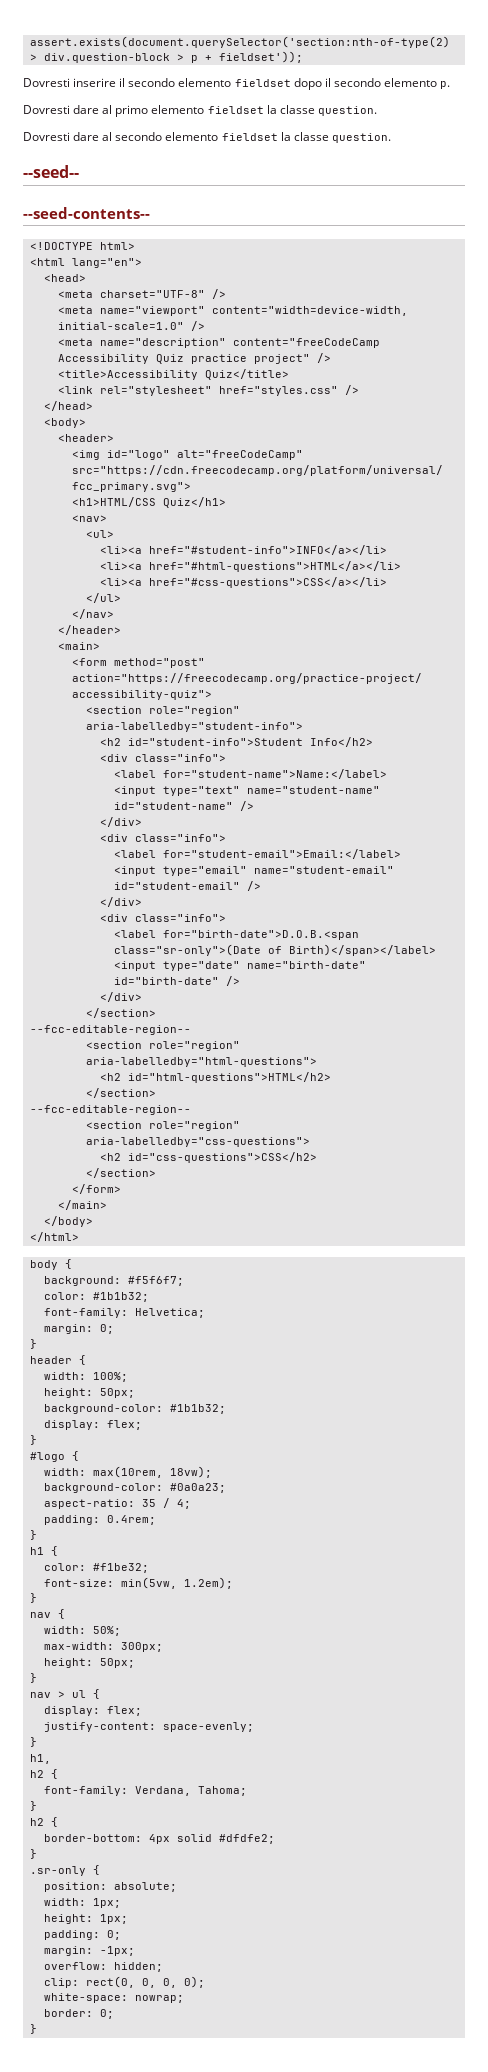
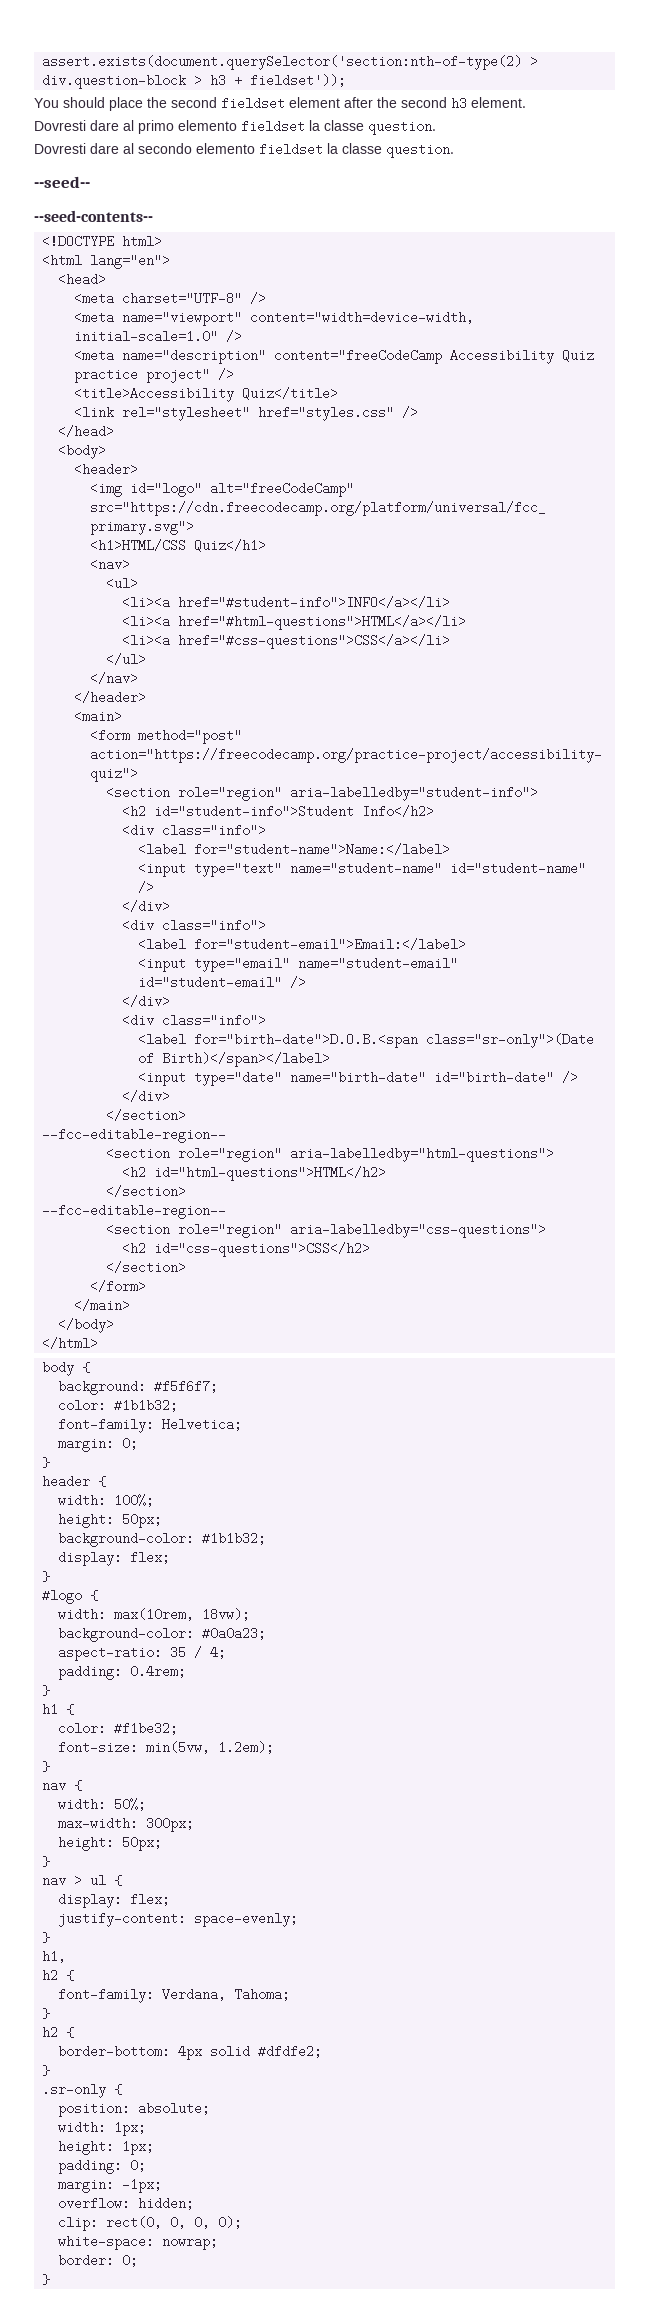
- assert.exists(document.querySelector('section:nth-of-type(2) > div.question-block > p + fieldset'));
+ assert.exists(document.querySelector('section:nth-of-type(2) > div.question-block > h3 + fieldset'));
- Dovresti inserire il secondo elemento fieldset dopo il secondo elemento p.
+ You should place the second fieldset element after the second h3 element.

